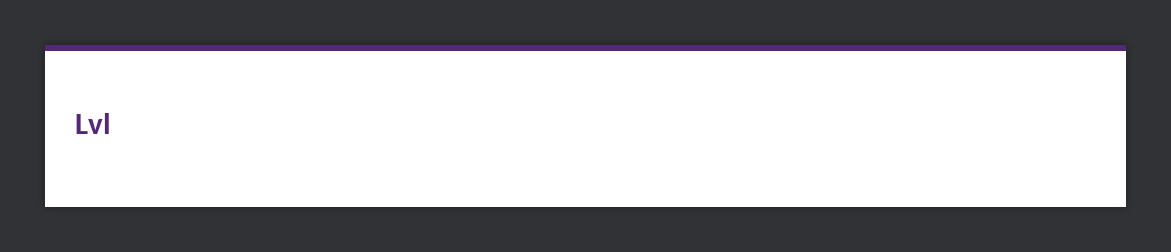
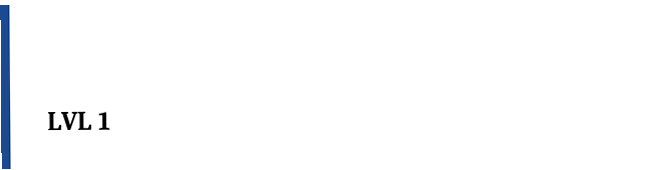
- Lvl
+ LVL 1

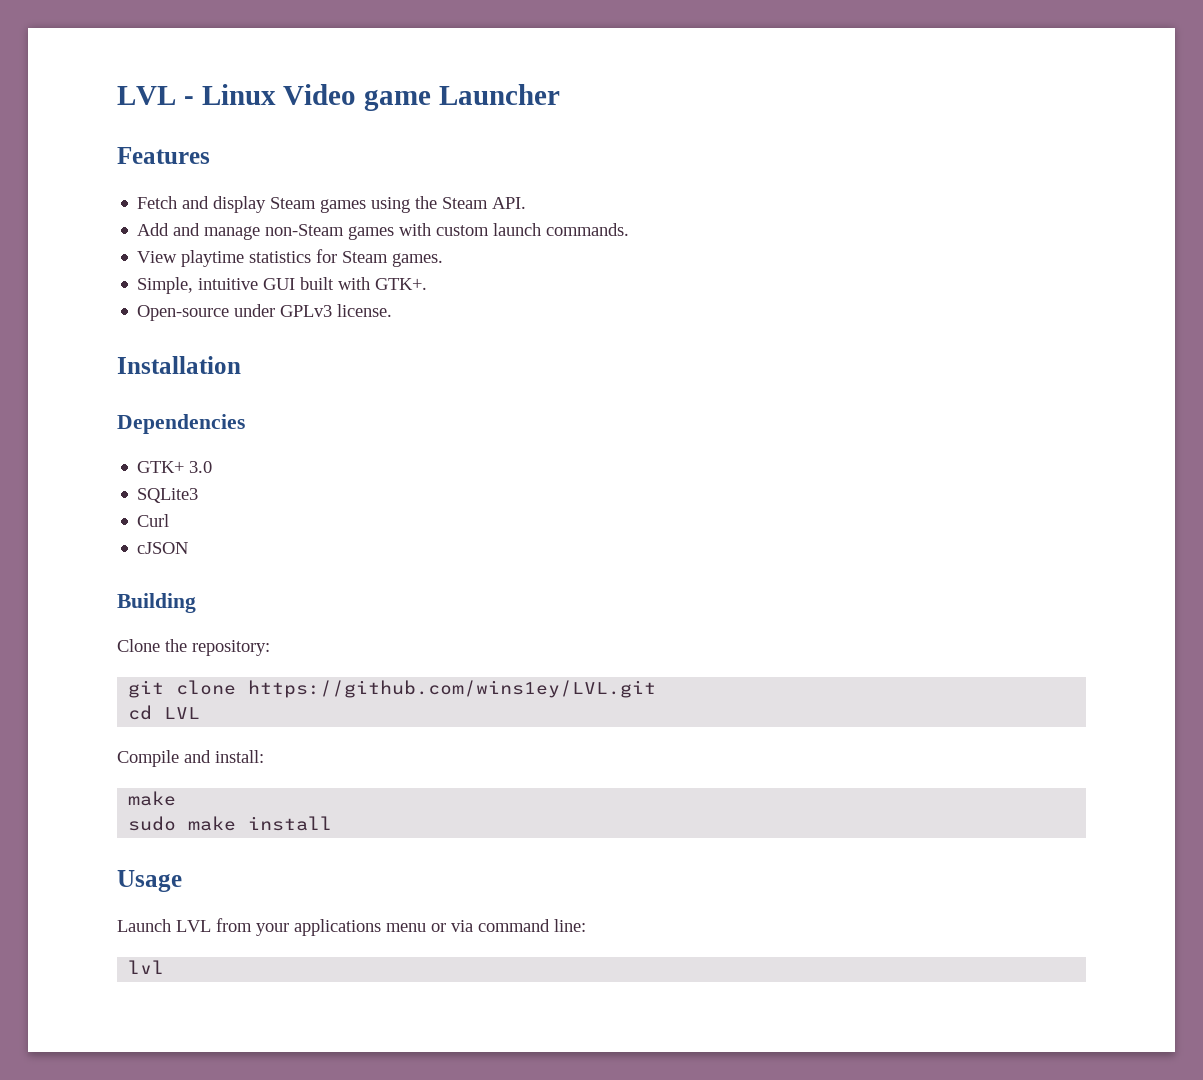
- LVL 1
+ LVL - Linux Video game Launcher
+ Features
+ Fetch and display Steam games using the Steam API.
+ Add and manage non-Steam games with custom launch commands.
+ View playtime statistics for Steam games.
+ Simple, intuitive GUI built with GTK+.
+ Open-source under GPLv3 license.
+ Installation
+ Dependencies
+ GTK+ 3.0
+ SQLite3
+ Curl
+ cJSON
+ Building
+ Clone the repository:
+ git clone https://github.com/wins1ey/LVL.git
+ cd LVL
+ Compile and install:
+ make
+ sudo make install
+ Usage
+ Launch LVL from your applications menu or via command line:
+ lvl

